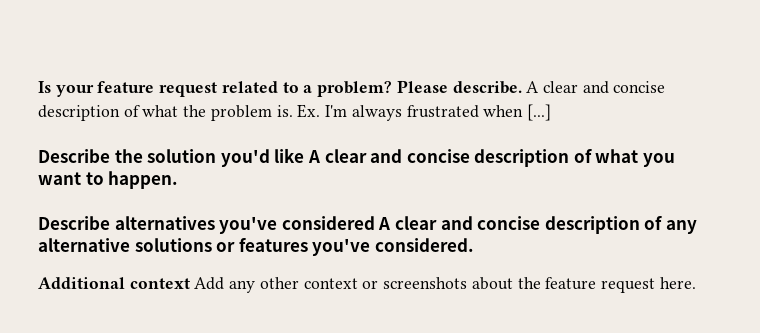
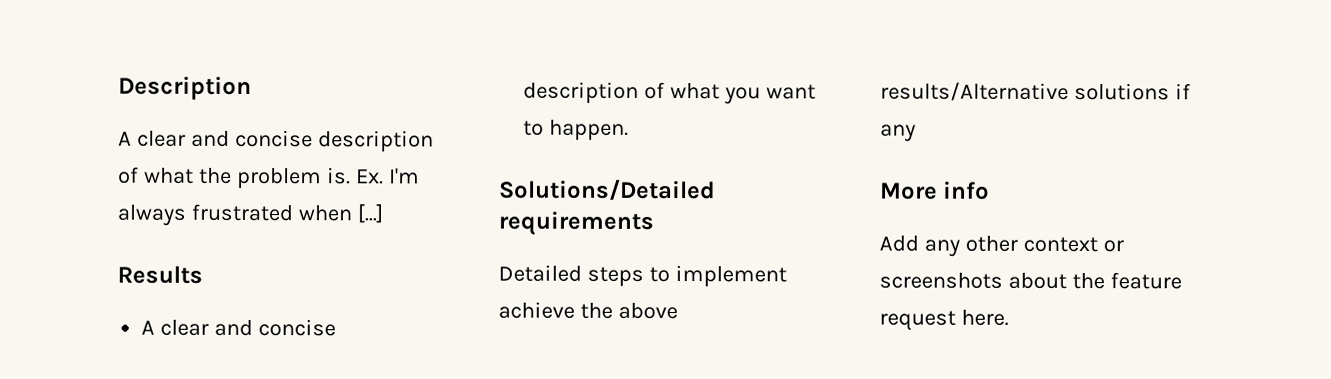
- Is your feature request related to a problem? Please describe. A clear and concise description of what the problem is.
+ Description
+ A clear and concise description of what the problem is.
- Describe the solution you'd like A clear and concise description of what you want to happen.
+ Results
+ A clear and concise description of what you want to happen.
- Describe alternatives you've considered A clear and concise description of any alternative solutions or features you've considered.
- Additional context Add any other context or screenshots about the feature request here.
+ Solutions/Detailed requirements
+ Detailed steps to implement achieve the above results/Alternative solutions if any
+ More info
+ Add any other context or screenshots about the feature request here.

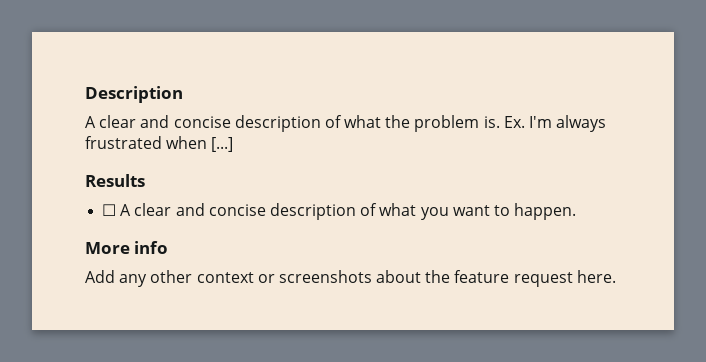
- A clear and concise description of what you want to happen.
+ ☐ A clear and concise description of what you want to happen.
- Solutions/Detailed requirements
- Detailed steps to implement achieve the above results/Alternative solutions if any

